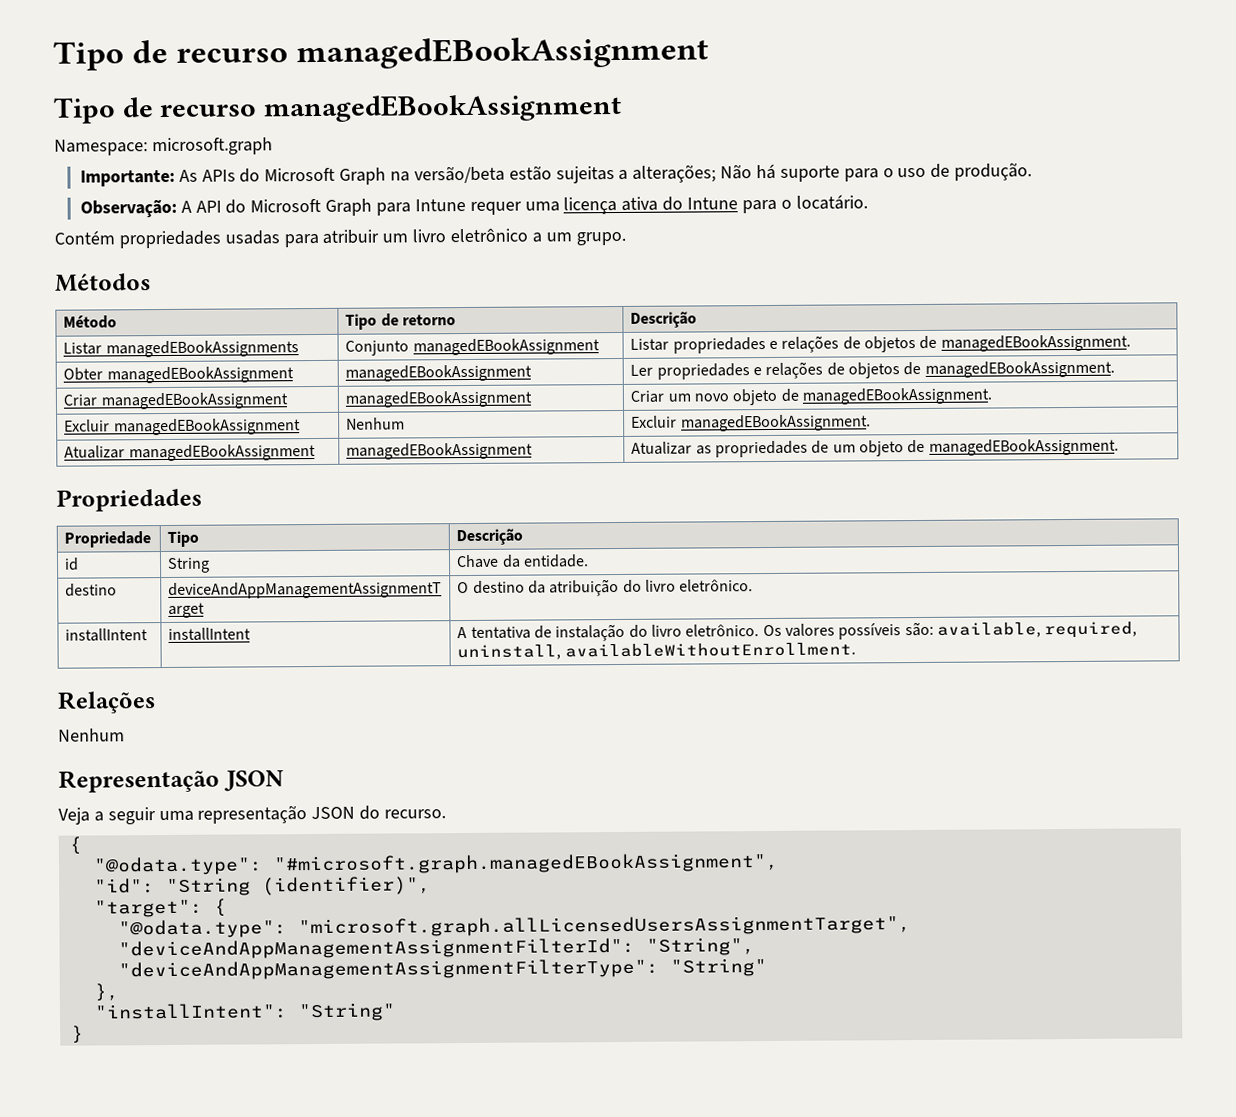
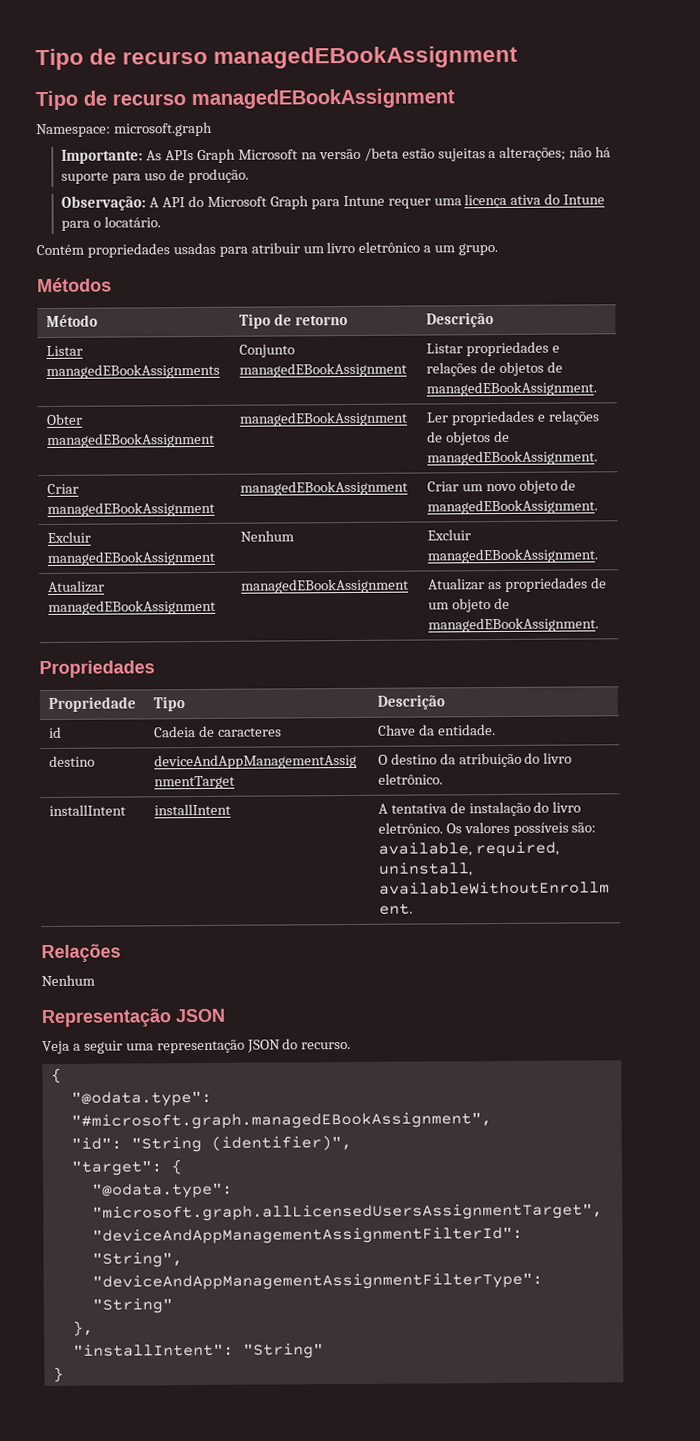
- Importante: As APIs do Microsoft Graph na versão/beta estão sujeitas a alterações; Não há suporte para o uso de produção.
+ Importante: As APIs Graph Microsoft na versão /beta estão sujeitas a alterações; não há suporte para uso de produção.
- id | String | Chave da entidade.
+ id | Cadeia de caracteres | Chave da entidade.

